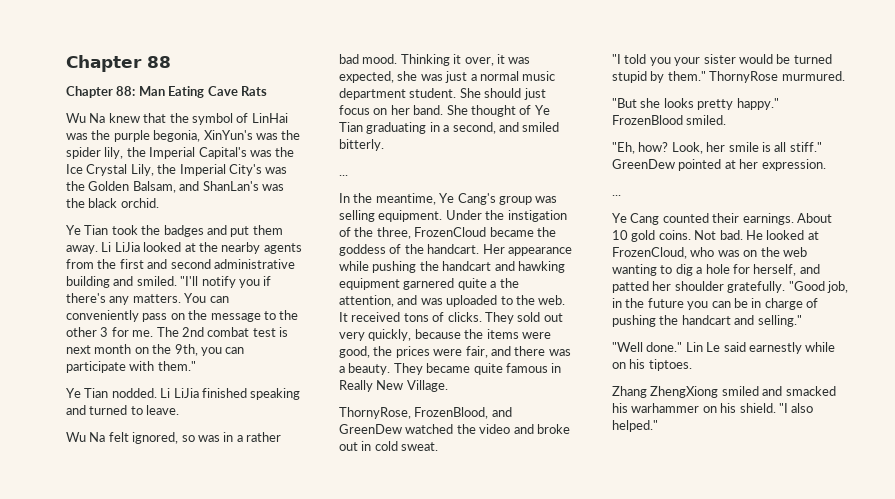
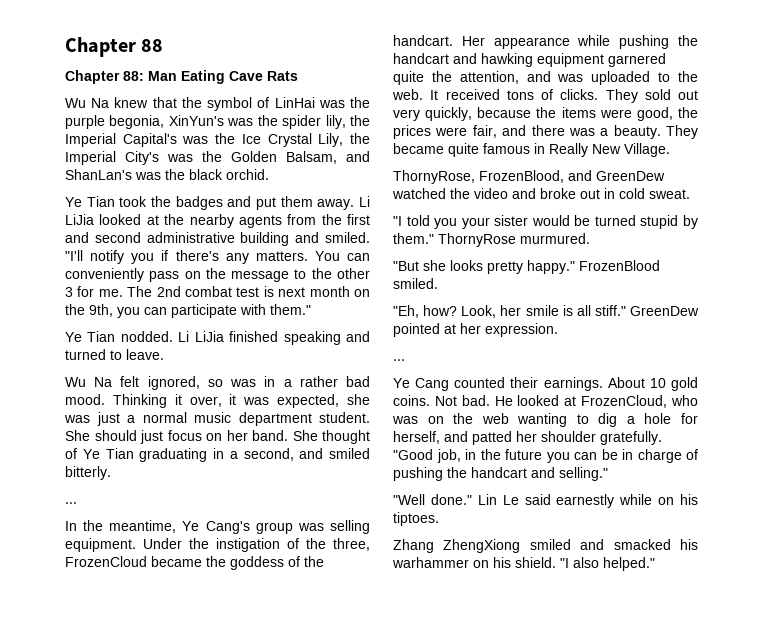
- Her appearance while pushing the handcart and hawking equipment garnered quite a the attention, and was uploaded to the web.
+ Her appearance while pushing the handcart and hawking equipment garnered quite the attention, and was uploaded to the web.

